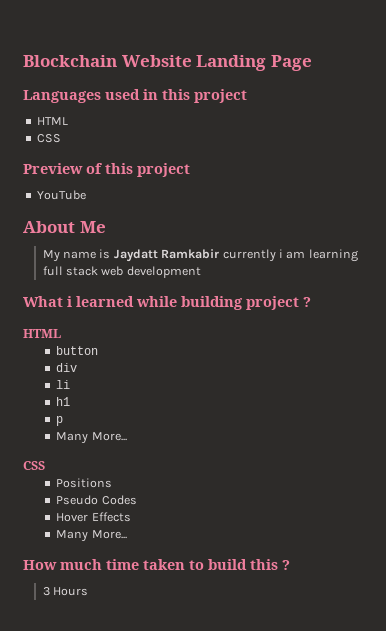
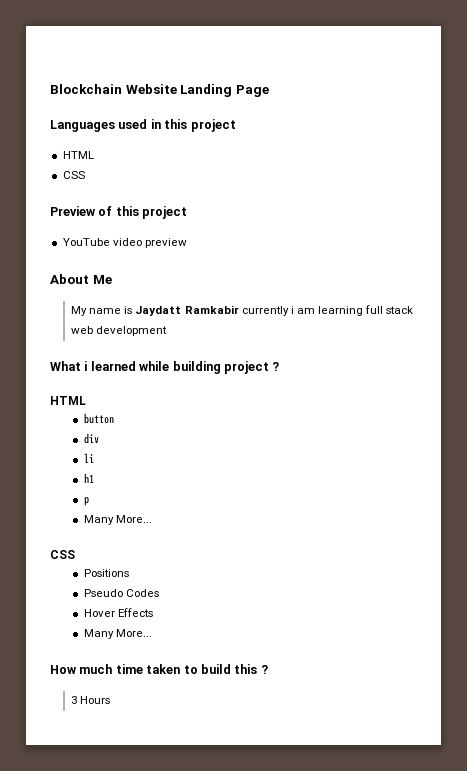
- YouTube
+ YouTube video preview

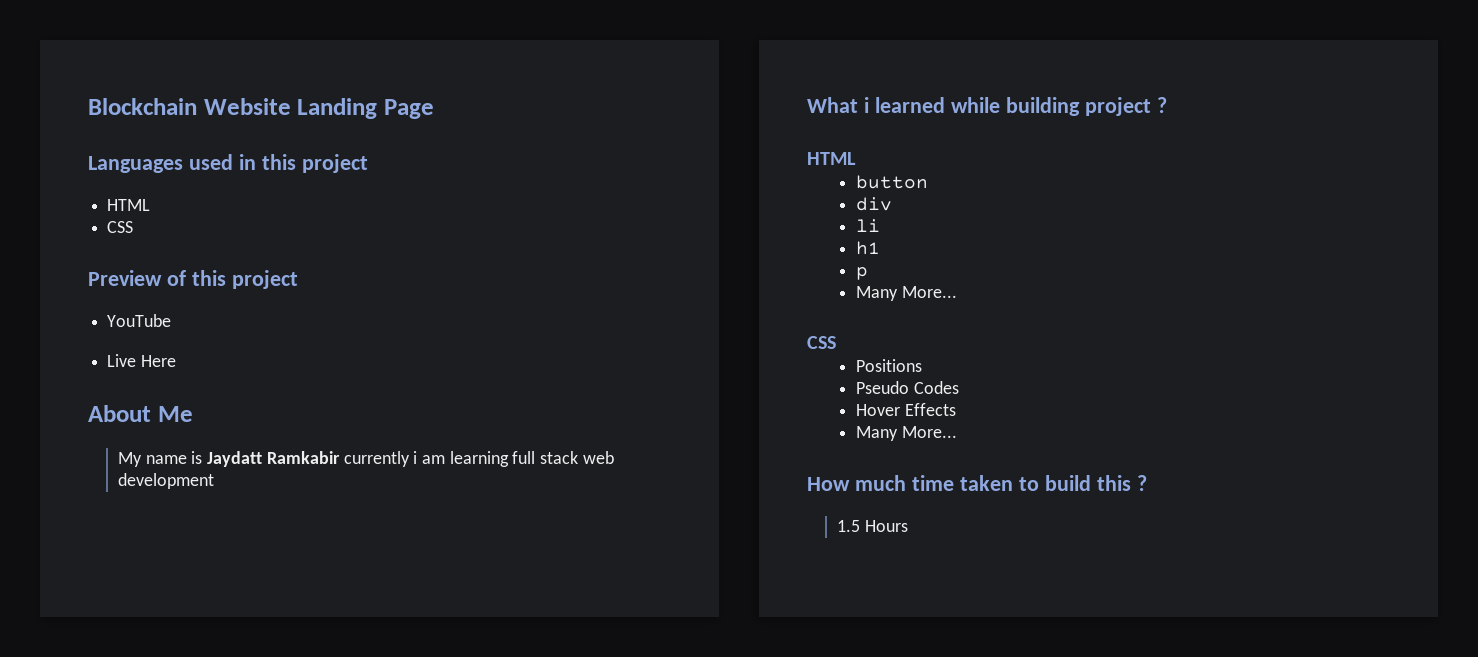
- YouTube video preview
+ YouTube
+ Live Here
- 3 Hours
+ 1.5 Hours

